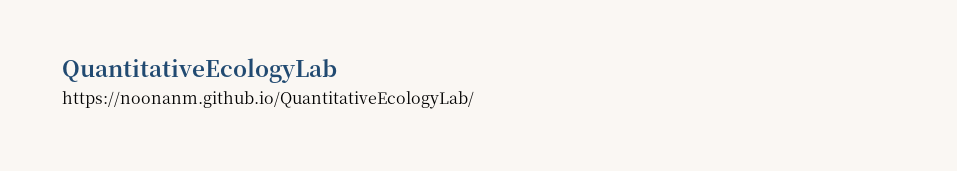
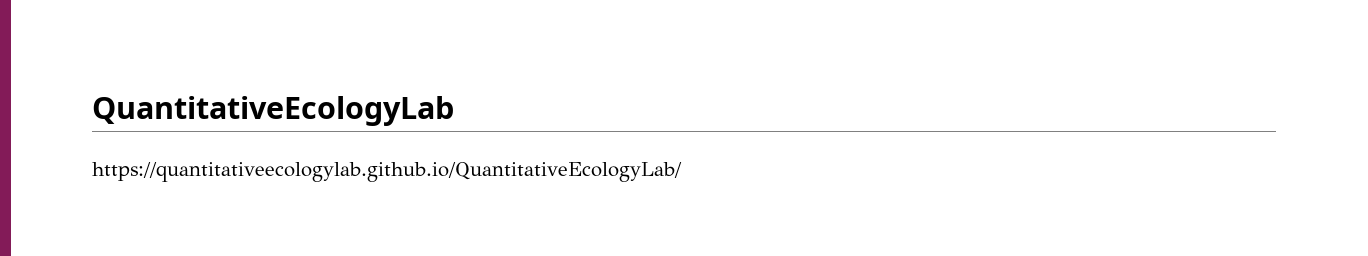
- https://noonanm.github.io/QuantitativeEcologyLab/
+ https://quantitativeecologylab.github.io/QuantitativeEcologyLab/

